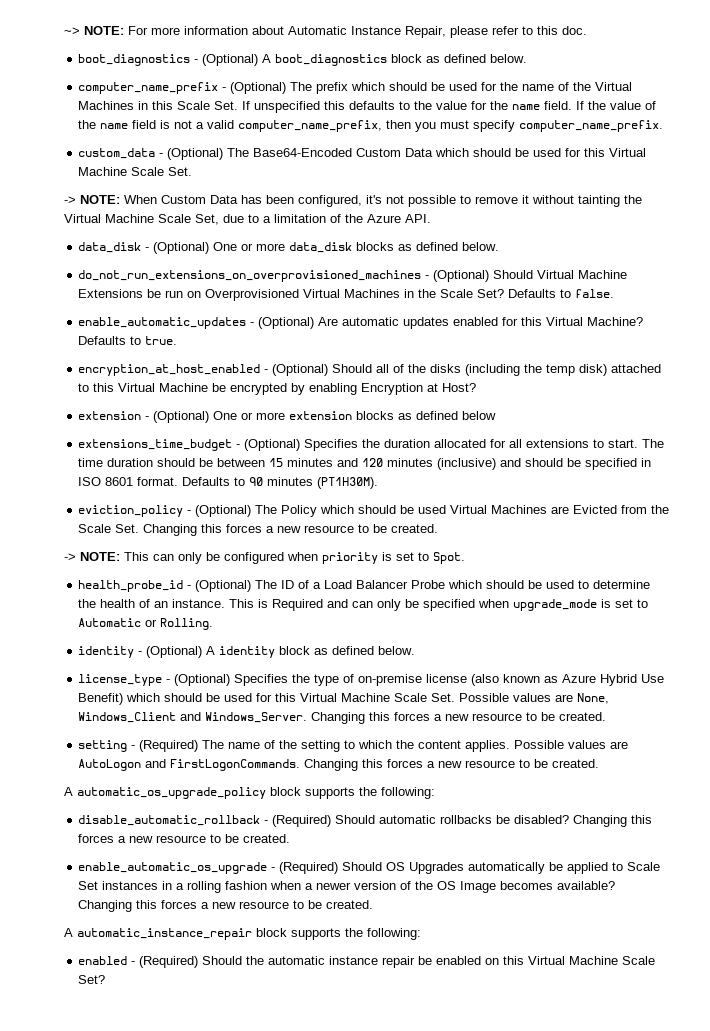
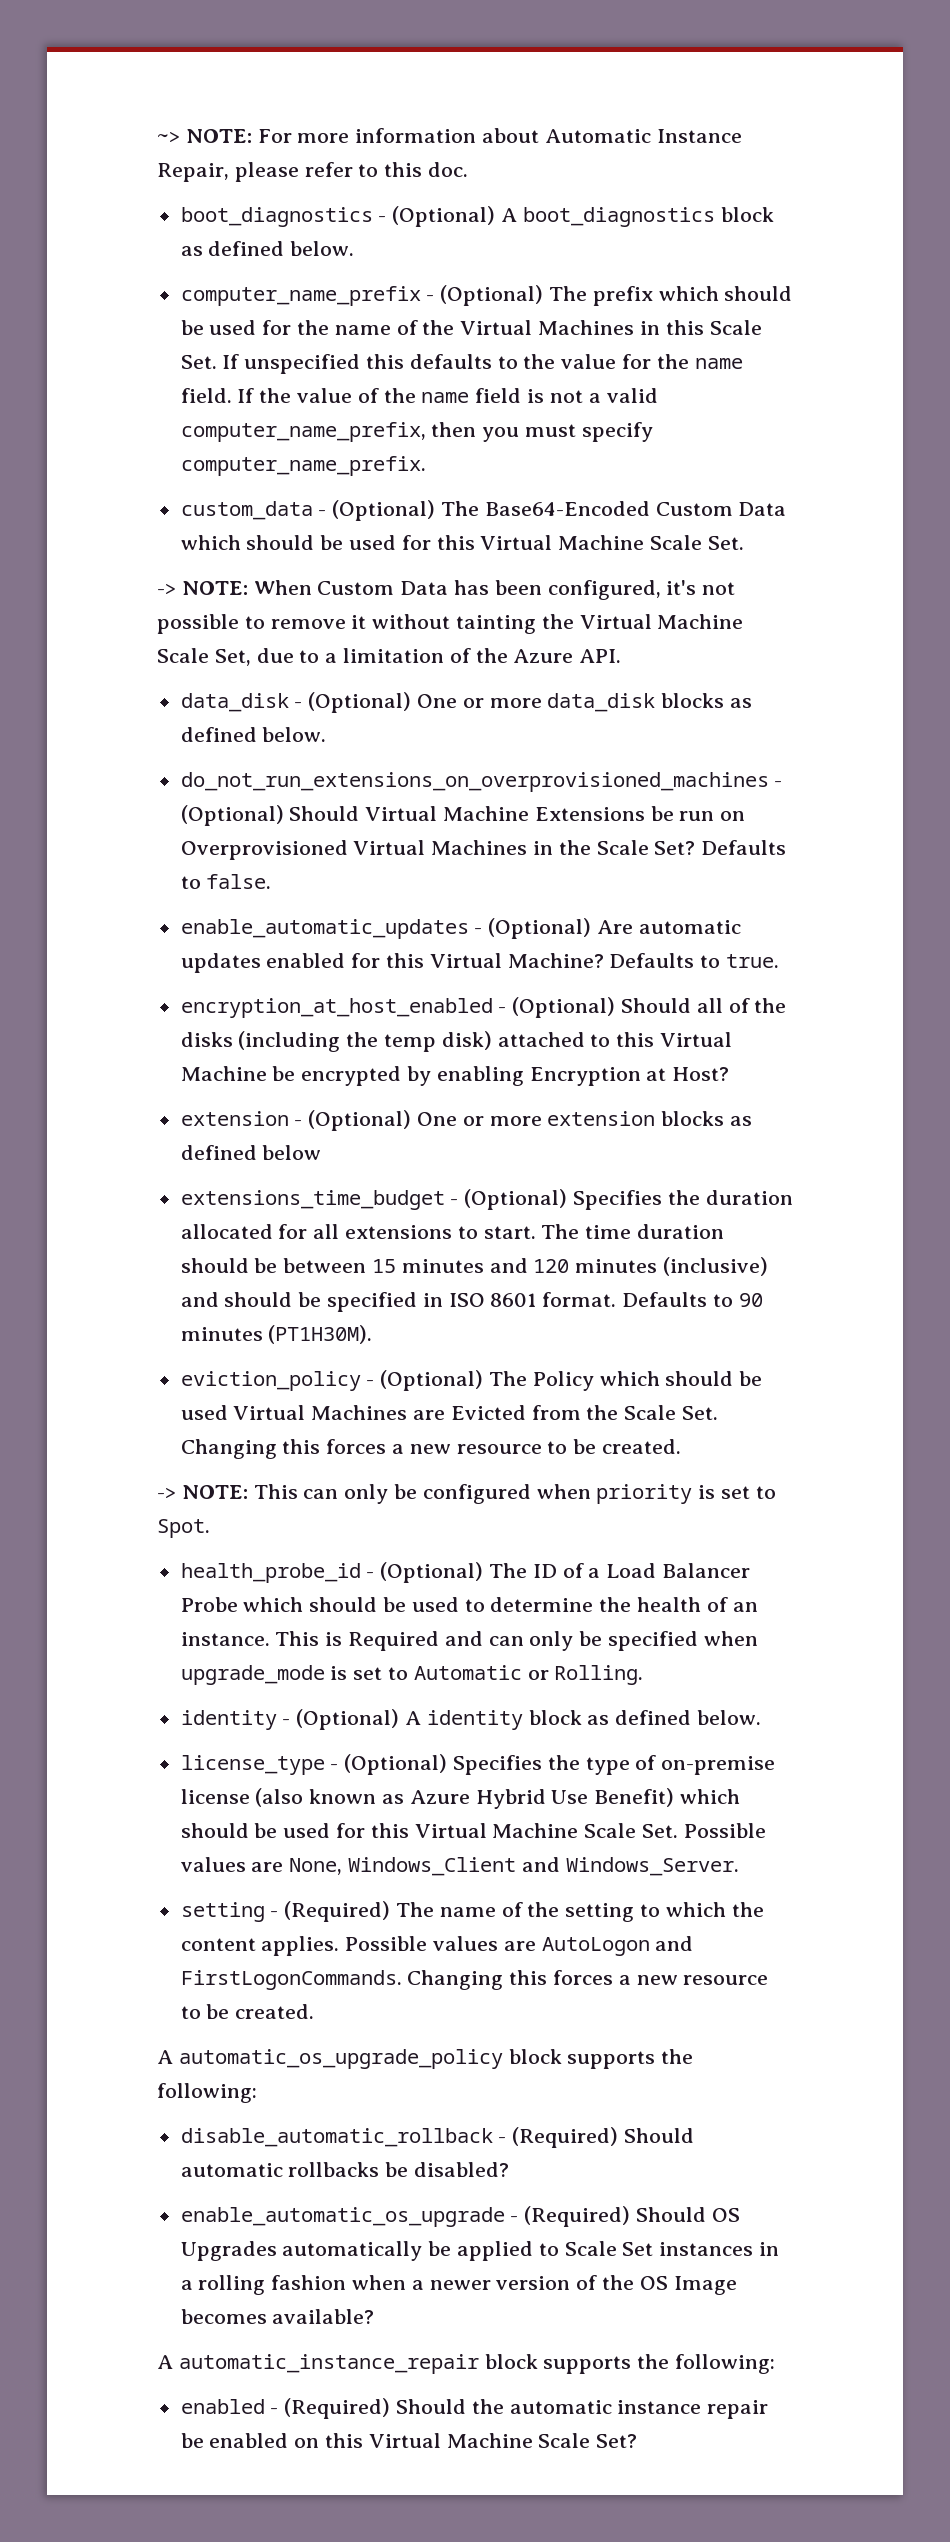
- license_type - (Optional) Specifies the type of on-premise license (also known as Azure Hybrid Use Benefit) which should be used for this Virtual Machine Scale Set. Possible values are None, Windows_Client and Windows_Server. Changing this forces a new resource to be created.
+ license_type - (Optional) Specifies the type of on-premise license (also known as Azure Hybrid Use Benefit) which should be used for this Virtual Machine Scale Set. Possible values are None, Windows_Client and Windows_Server.
- disable_automatic_rollback - (Required) Should automatic rollbacks be disabled? Changing this forces a new resource to be created.
+ disable_automatic_rollback - (Required) Should automatic rollbacks be disabled?
- enable_automatic_os_upgrade - (Required) Should OS Upgrades automatically be applied to Scale Set instances in a rolling fashion when a newer version of the OS Image becomes available? Changing this forces a new resource to be created.
+ enable_automatic_os_upgrade - (Required) Should OS Upgrades automatically be applied to Scale Set instances in a rolling fashion when a newer version of the OS Image becomes available?

